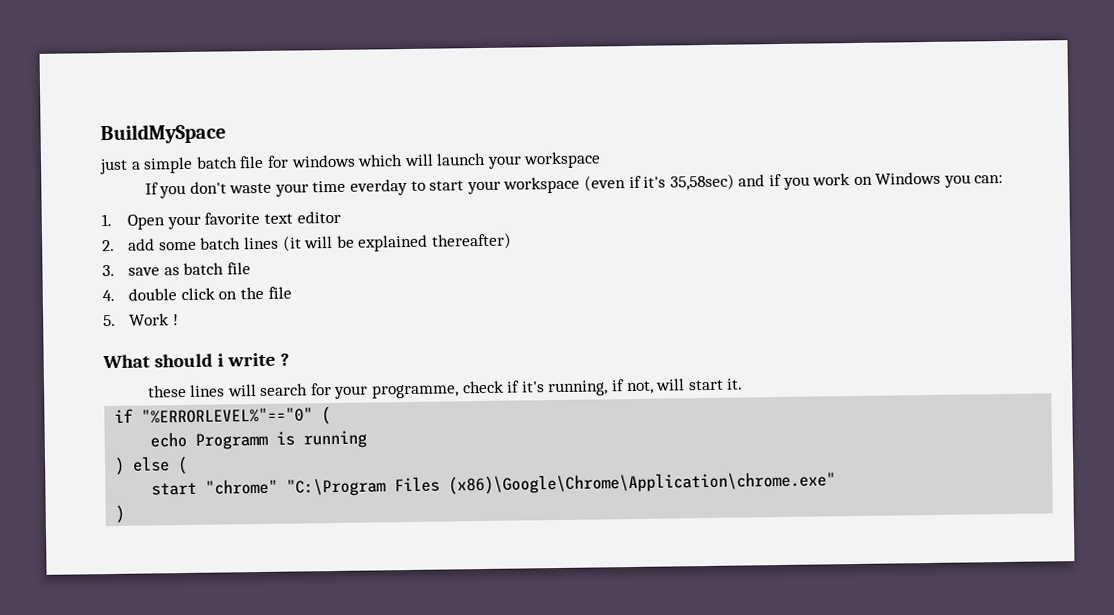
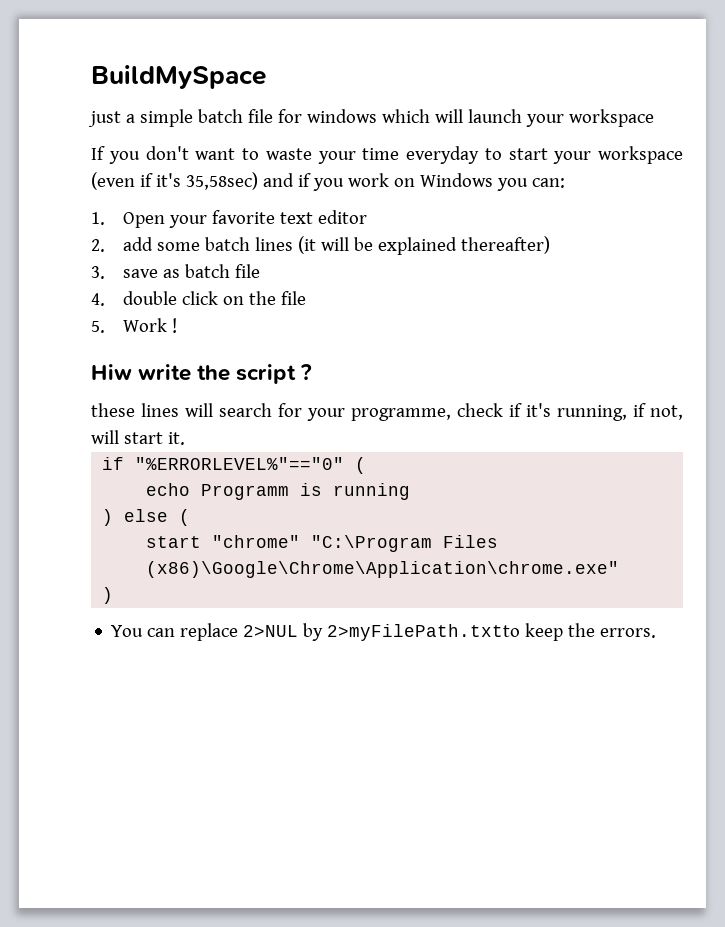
- If you don't waste your time everday to start your workspace (even if it's 35,58sec) and if you work on Windows you can:
+ If you don't want to waste your time everyday to start your workspace (even if it's 35,58sec) and if you work on Windows you can:
- What should i write ?
+ Hiw write the script ?
+ You can replace 2>NUL by 2>myFilePath.txtto keep the errors.

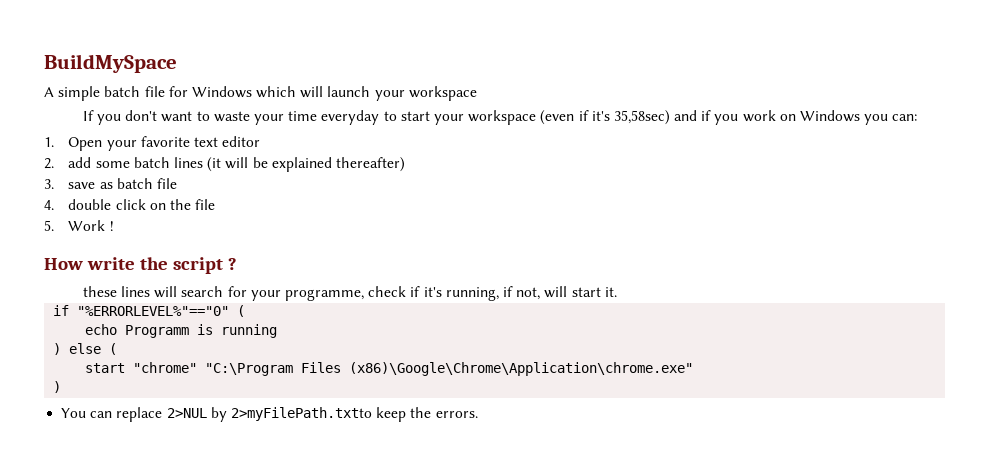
- just a simple batch file for windows which will launch your workspace
+ A simple batch file for Windows which will launch your workspace
- Hiw write the script ?
+ How write the script ?

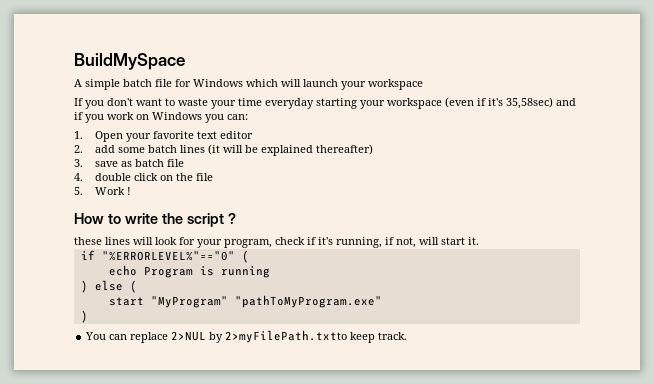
- If you don't want to waste your time everyday to start your workspace (even if it's 35,58sec) and if you work on Windows you can:
+ If you don't want to waste your time everyday starting your workspace (even if it's 35,58sec) and if you work on Windows you can:
- How write the script ?
+ How to write the script ?
- these lines will search for your programme, check if it's running, if not, will start it.
+ these lines will look for your program, check if it's running, if not, will start it.
- echo Programm is running
+ echo Program is running
- start "chrome" "C:\Program Files (x86)\Google\Chrome\Application\chrome.exe"
+ start "MyProgram" "pathToMyProgram.exe"
- You can replace 2>NUL by 2>myFilePath.txtto keep the errors.
+ You can replace 2>NUL by 2>myFilePath.txtto keep track.

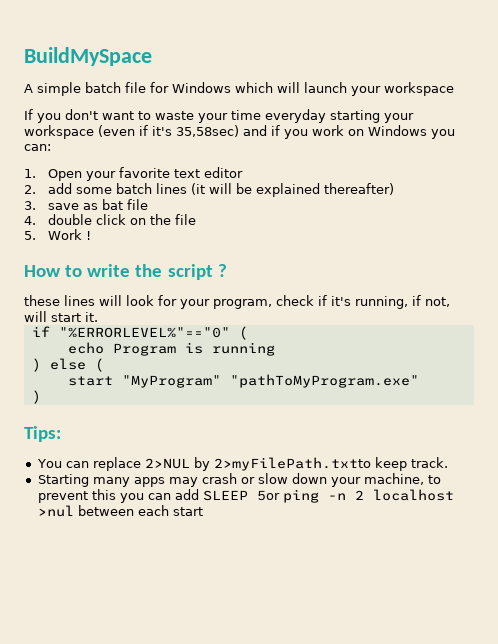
- 3. save as batch file
+ 3. save as bat file
+ Tips:
+ Starting many apps may crash or slow down your machine, to prevent this you can add SLEEP 5or ping -n 2 localhost >nul between each start

